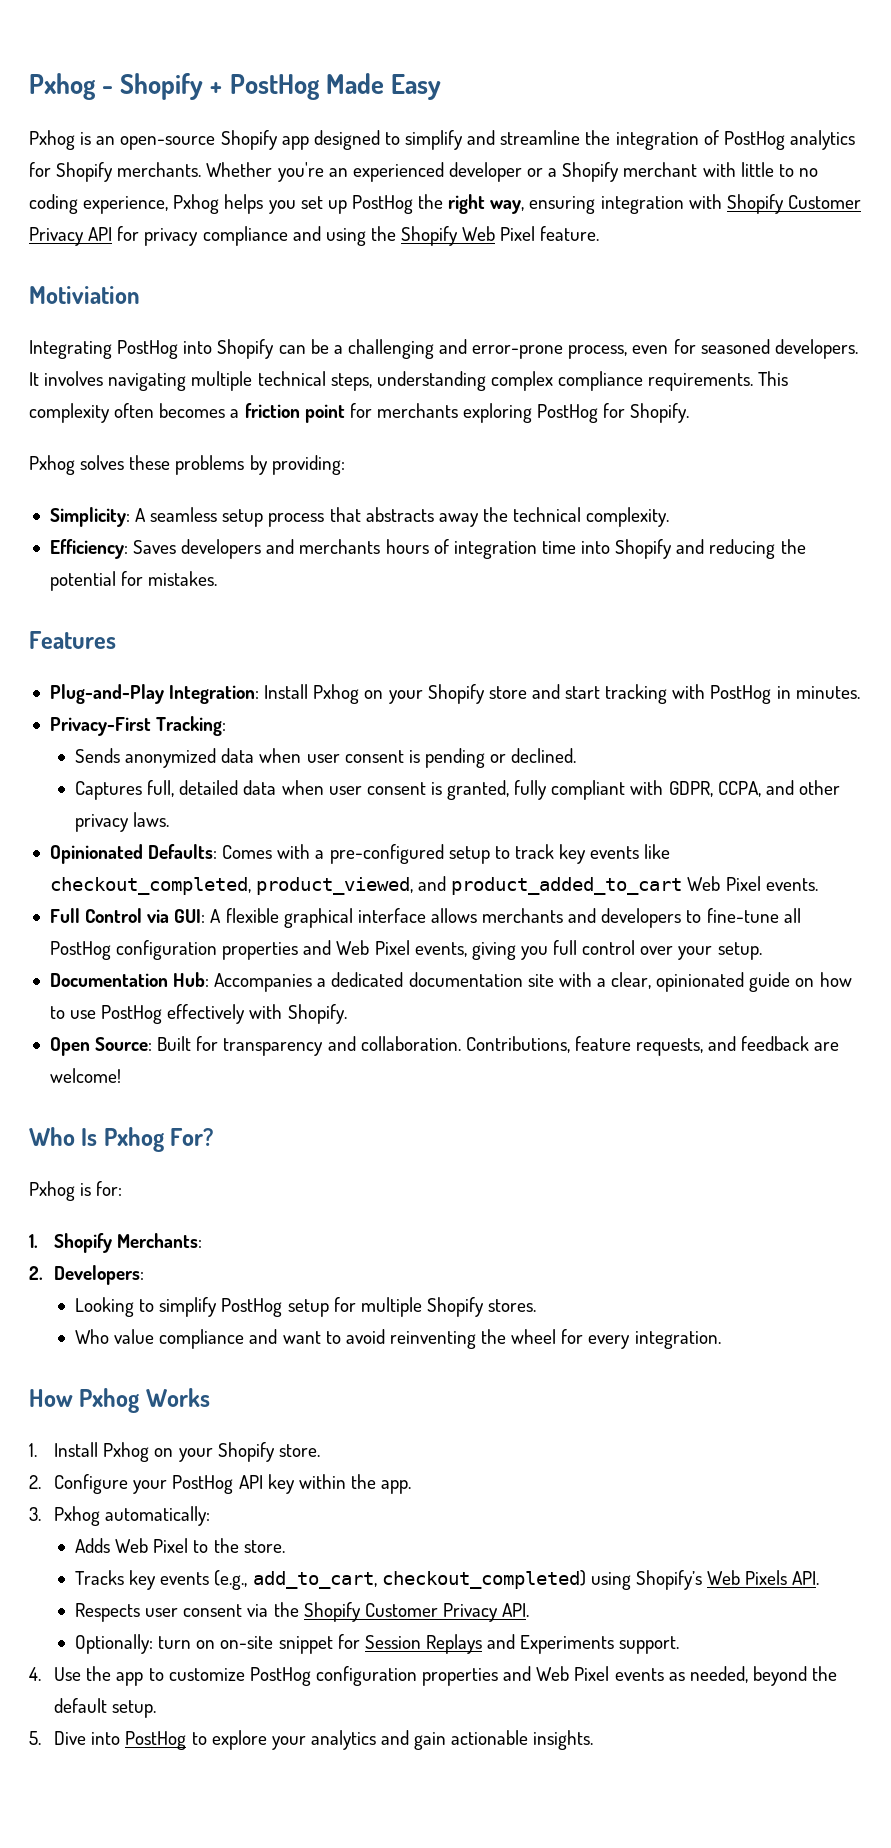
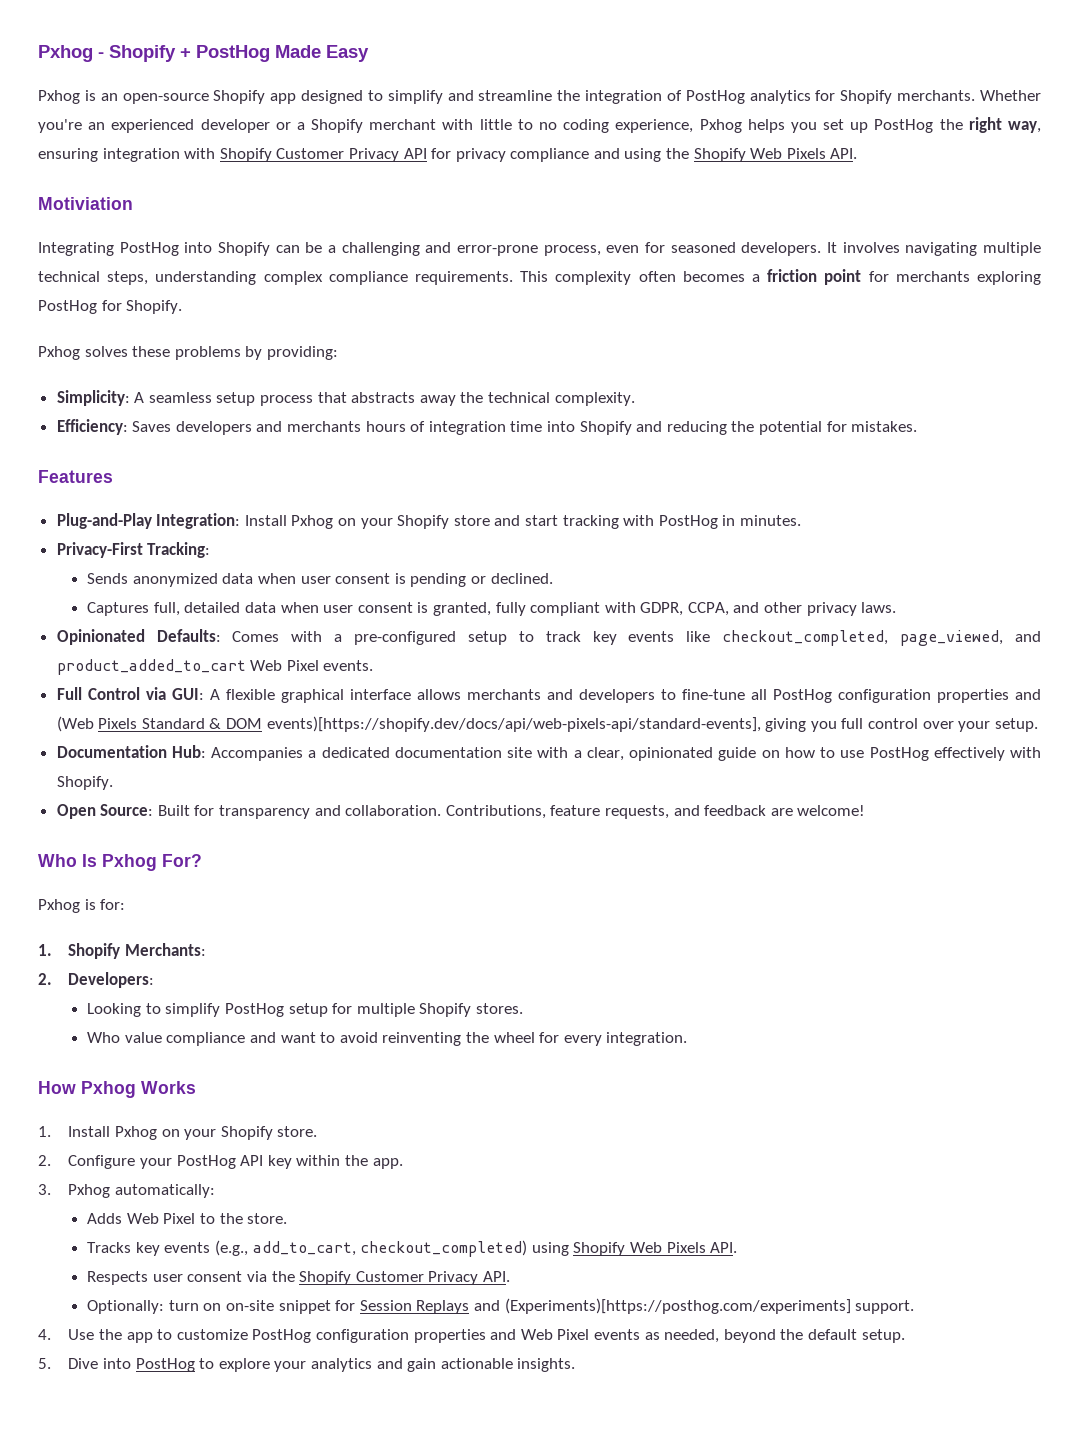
- Whether you're an experienced developer or a Shopify merchant with little to no coding experience, Pxhog helps you set up PostHog the right way, ensuring integration with Shopify Customer Privacy API for privacy compliance and using the Shopify Web Pixel feature.
+ Whether you're an experienced developer or a Shopify merchant with little to no coding experience, Pxhog helps you set up PostHog the right way, ensuring integration with Shopify Customer Privacy API for privacy compliance and using the Shopify Web Pixels API.
- Opinionated Defaults: Comes with a pre-configured setup to track key events like checkout_completed, product_viewed, and product_added_to_cart Web Pixel events.
+ Opinionated Defaults: Comes with a pre-configured setup to track key events like checkout_completed, page_viewed, and product_added_to_cart Web Pixel events.
- Full Control via GUI: A flexible graphical interface allows merchants and developers to fine-tune all PostHog configuration properties and Web Pixel events, giving you full control over your setup.
+ Full Control via GUI: A flexible graphical interface allows merchants and developers to fine-tune all PostHog configuration properties and (Web Pixels Standard & DOM events)[https://shopify.dev/docs/api/web-pixels-api/standard-events], giving you full control over your setup.
- Tracks key events (e.g., add_to_cart, checkout_completed) using Shopify’s Web Pixels API.
+ Tracks key events (e.g., add_to_cart, checkout_completed) using Shopify Web Pixels API.
- Optionally: turn on on-site snippet for Session Replays and Experiments support.
+ Optionally: turn on on-site snippet for Session Replays and (Experiments)[https://posthog.com/experiments] support.

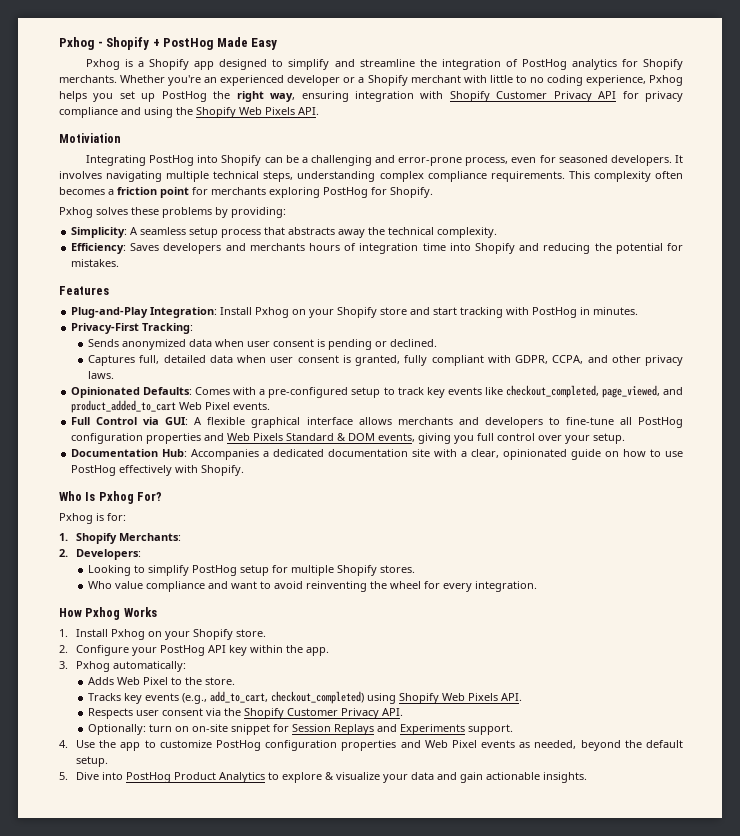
- Pxhog is an open-source Shopify app designed to simplify and streamline the integration of PostHog analytics for Shopify merchants.
+ Pxhog is a Shopify app designed to simplify and streamline the integration of PostHog analytics for Shopify merchants.
- Full Control via GUI: A flexible graphical interface allows merchants and developers to fine-tune all PostHog configuration properties and (Web Pixels Standard & DOM events)[https://shopify.dev/docs/api/web-pixels-api/standard-events], giving you full control over your setup.
+ Full Control via GUI: A flexible graphical interface allows merchants and developers to fine-tune all PostHog configuration properties and Web Pixels Standard & DOM events, giving you full control over your setup.
- Open Source: Built for transparency and collaboration. Contributions, feature requests, and feedback are welcome!
- Optionally: turn on on-site snippet for Session Replays and (Experiments)[https://posthog.com/experiments] support.
+ Optionally: turn on on-site snippet for Session Replays and Experiments support.
- 5. Dive into PostHog to explore your analytics and gain actionable insights.
+ 5. Dive into PostHog Product Analytics to explore & visualize your data and gain actionable insights.

